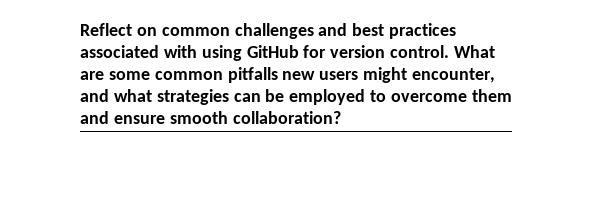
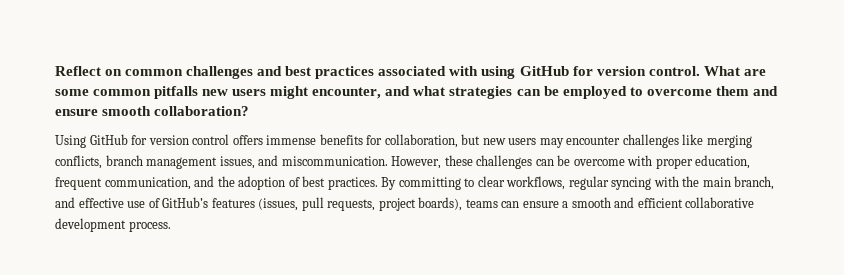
+ Using GitHub for version control offers immense benefits for collaboration, but new users may encounter challenges like merging conflicts, branch management issues, and miscommunication. However, these challenges can be overcome with proper education, frequent communication, and the adoption of best practices. By committing to clear workflows, regular syncing with the main branch, and effective use of GitHub’s features (issues, pull requests, project boards), teams can ensure a smooth and efficient collaborative development process.

